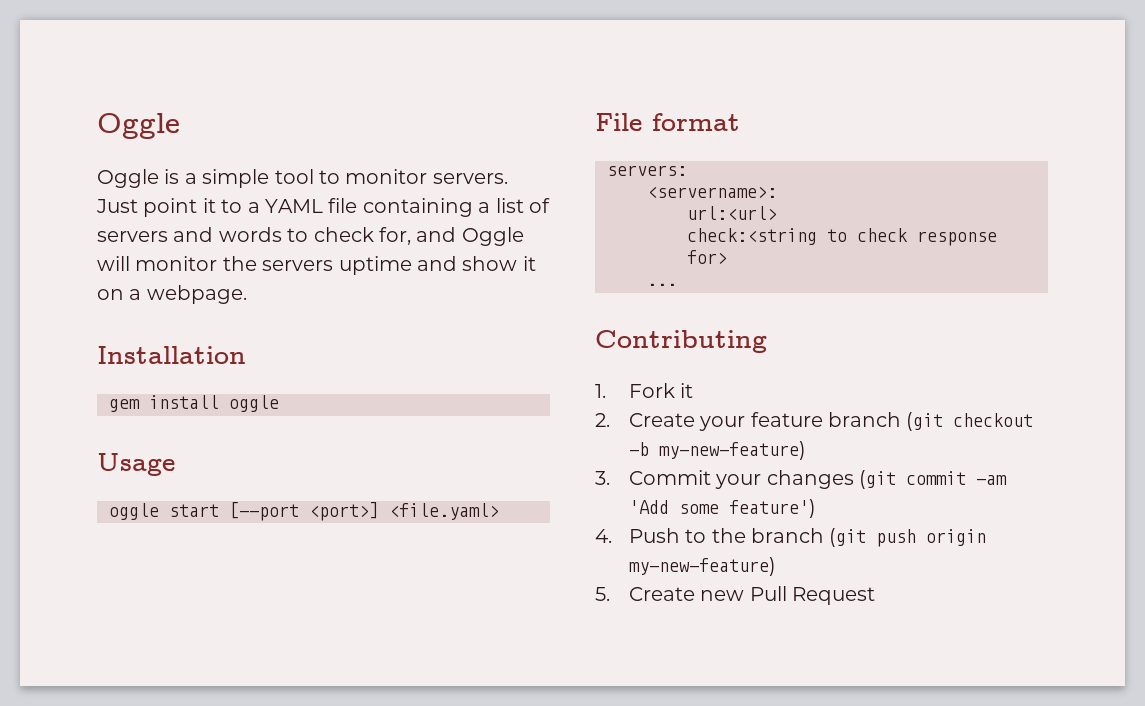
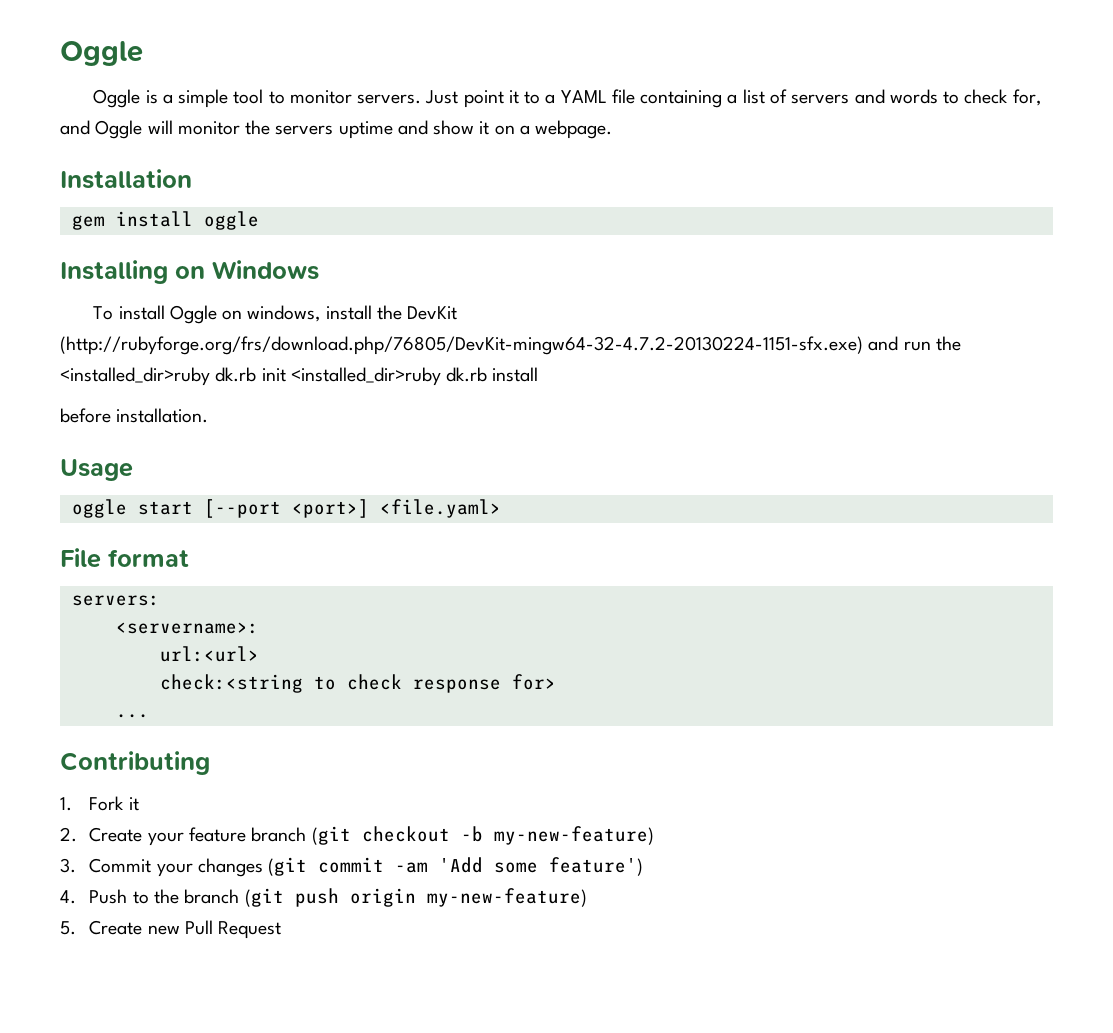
+ Installing on Windows
+ To install Oggle on windows, install the DevKit (http://rubyforge.org/frs/download.php/76805/DevKit-mingw64-32-4.7.2-20130224-1151-sfx.exe) and run the <installed_dir>ruby dk.rb init <installed_dir>ruby dk.rb install
+ before installation.

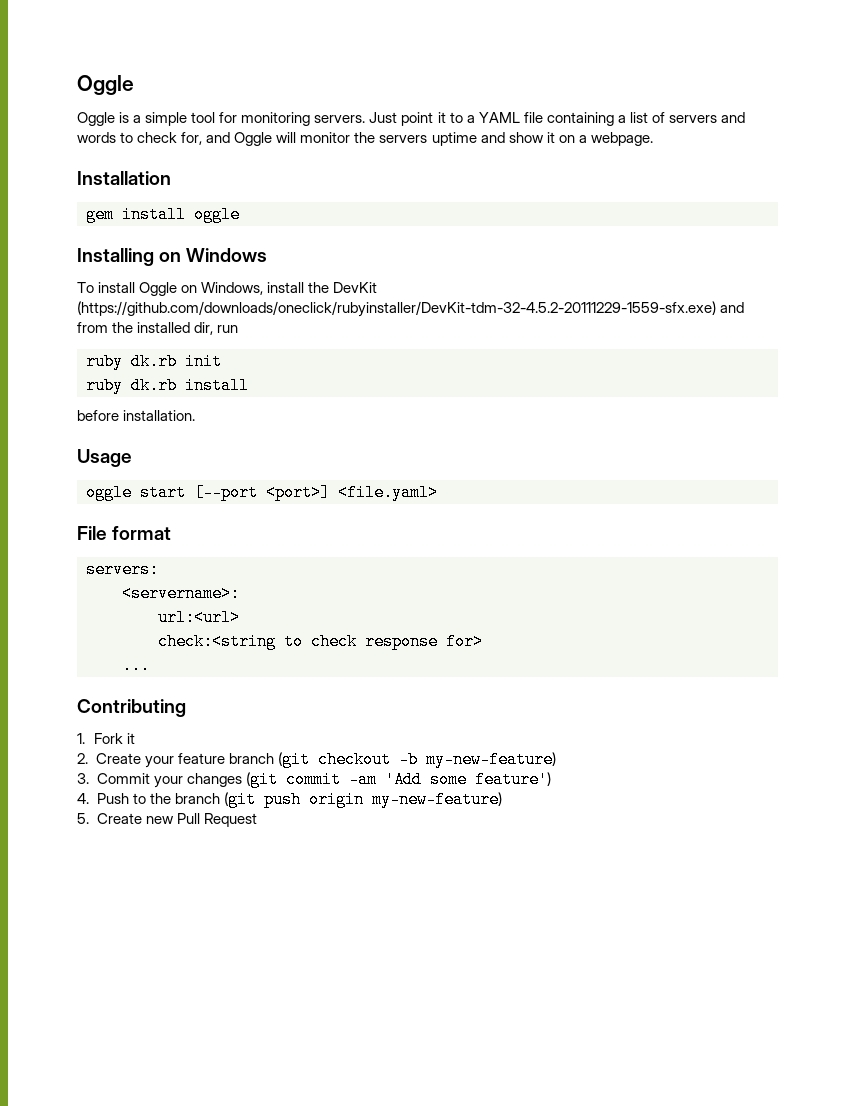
- Oggle is a simple tool to monitor servers.
+ Oggle is a simple tool for monitoring servers.
- To install Oggle on windows, install the DevKit (http://rubyforge.org/frs/download.php/76805/DevKit-mingw64-32-4.7.2-20130224-1151-sfx.exe) and run the <installed_dir>ruby dk.rb init <installed_dir>ruby dk.rb install
+ To install Oggle on Windows, install the DevKit (https://github.com/downloads/oneclick/rubyinstaller/DevKit-tdm-32-4.5.2-20111229-1559-sfx.exe) and from the installed dir, run
+ ruby dk.rb init
+ ruby dk.rb install

